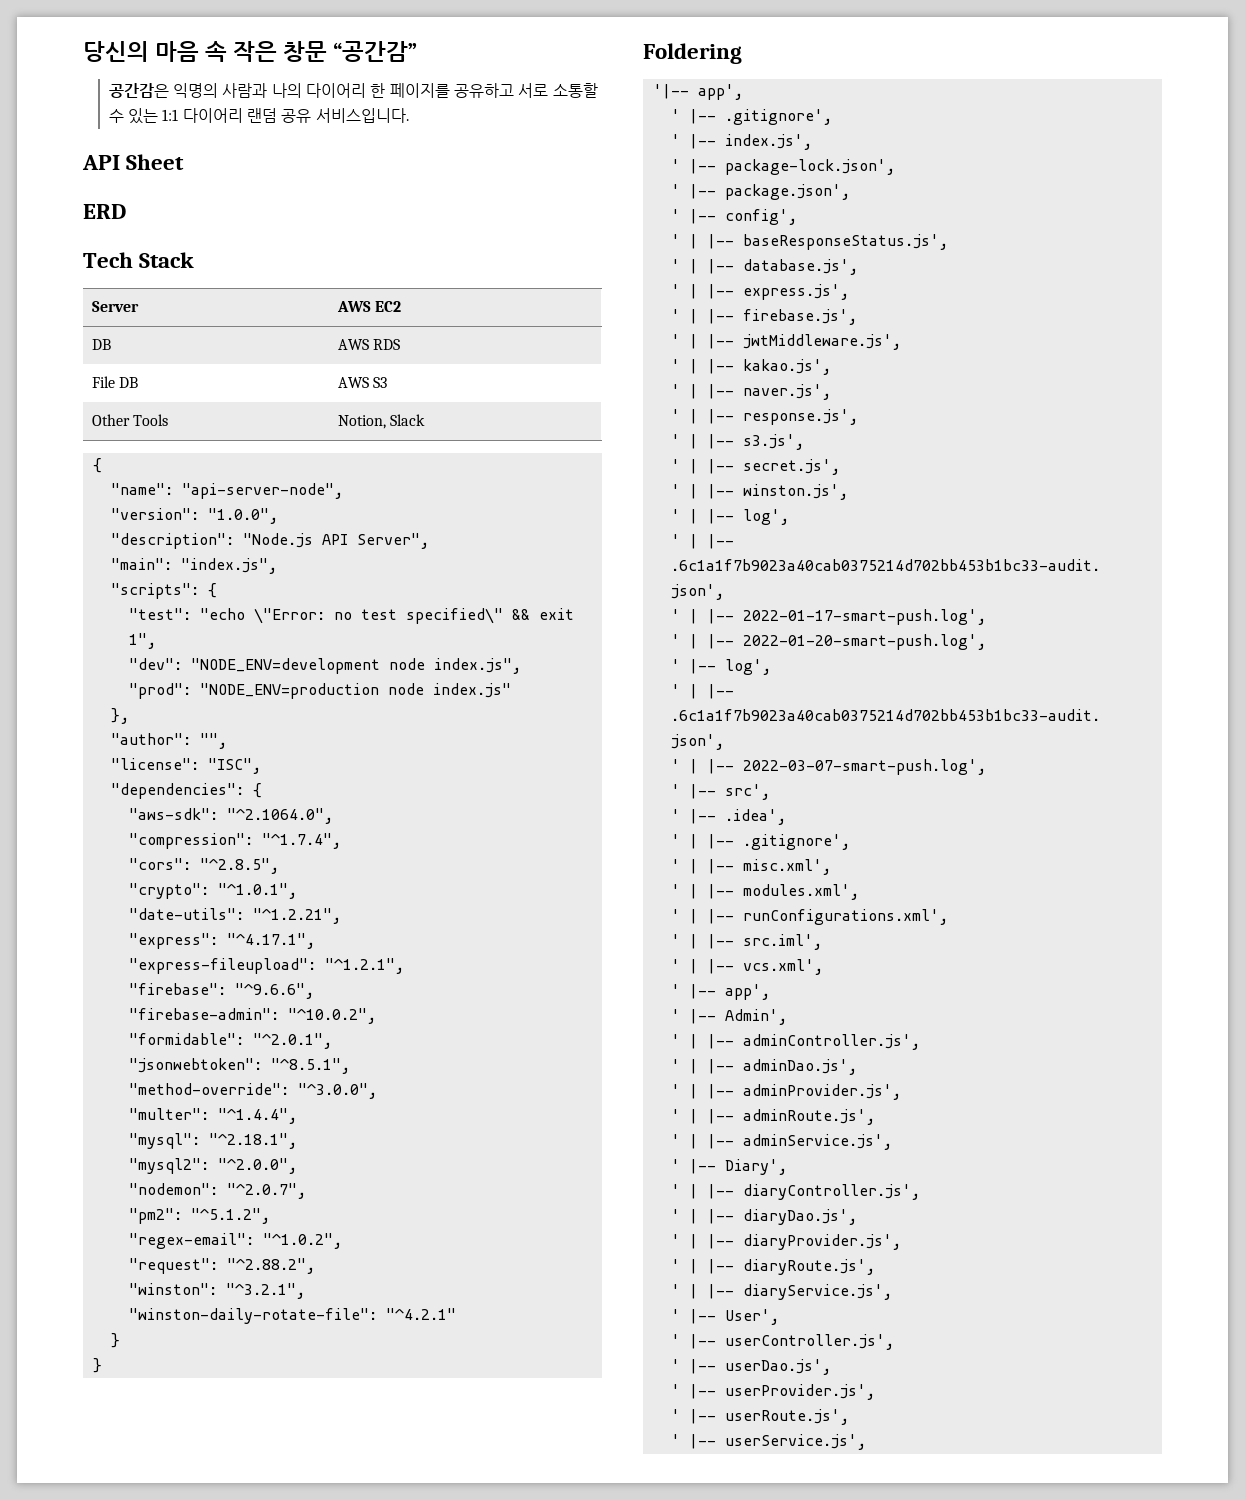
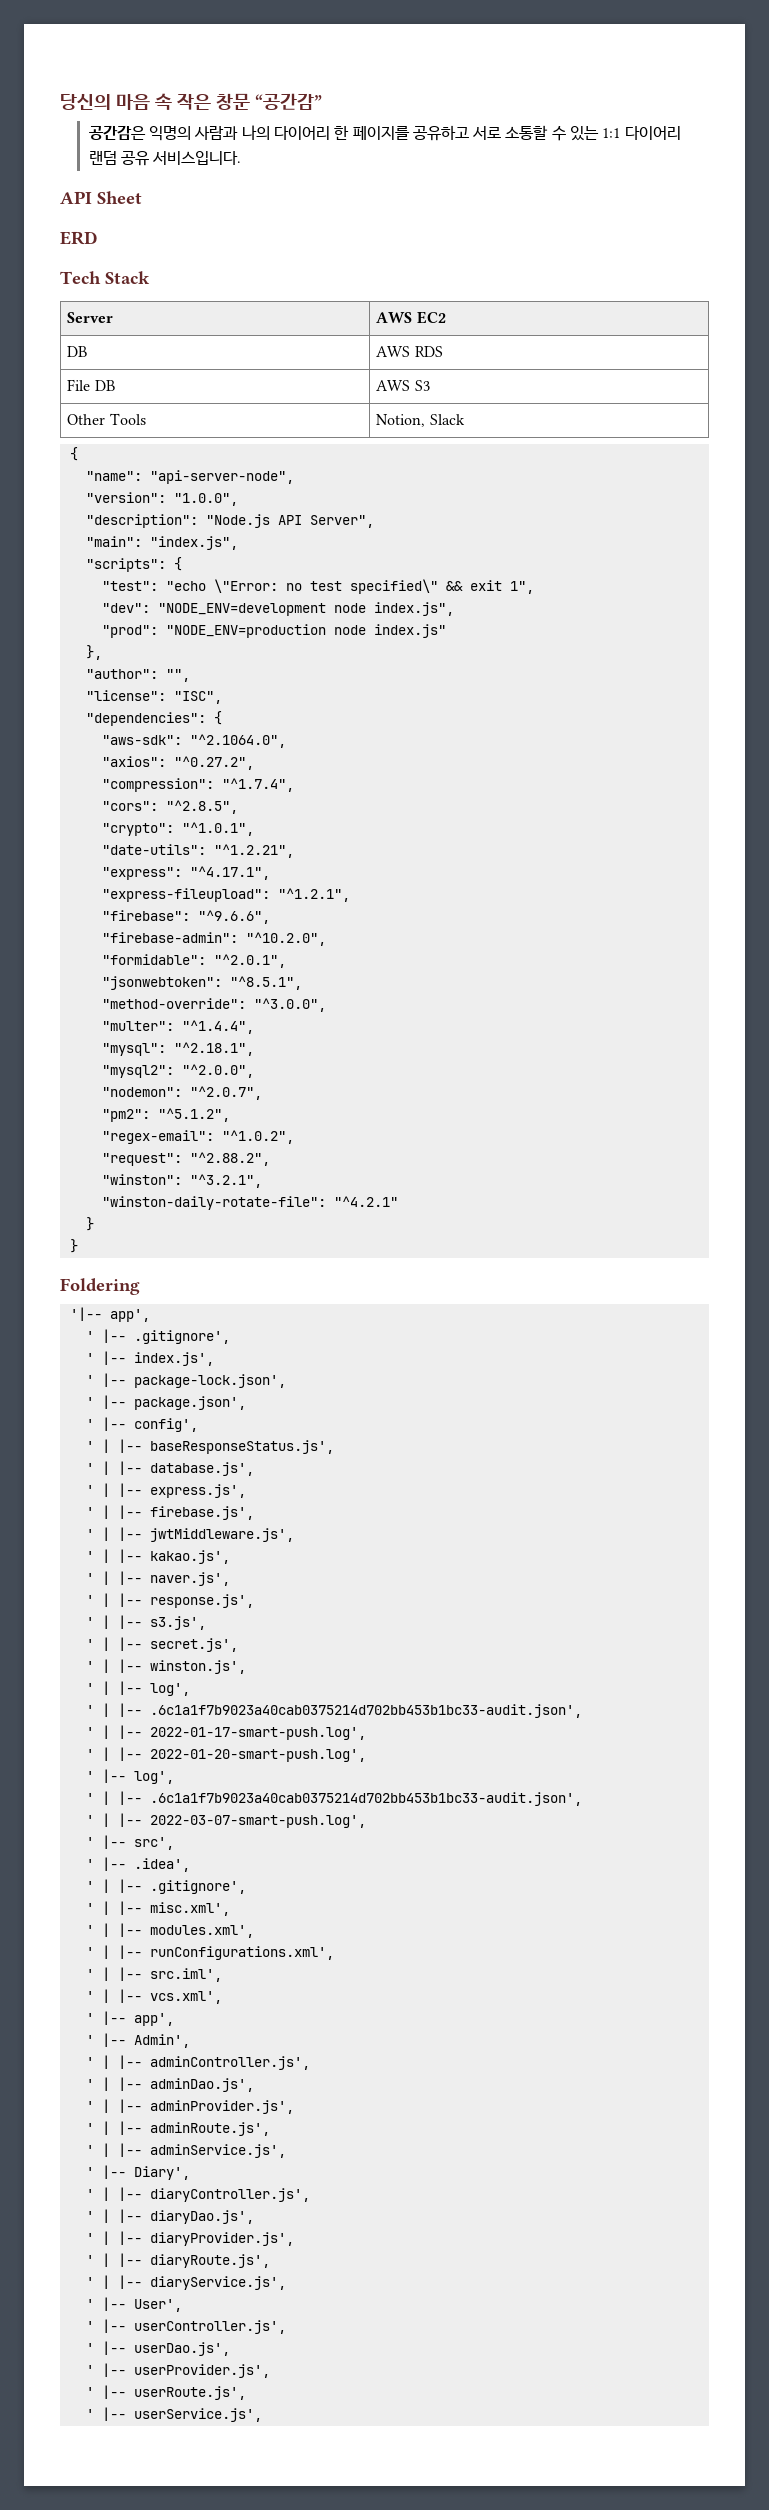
+ "axios": "^0.27.2",
- "firebase-admin": "^10.0.2",
+ "firebase-admin": "^10.2.0",

